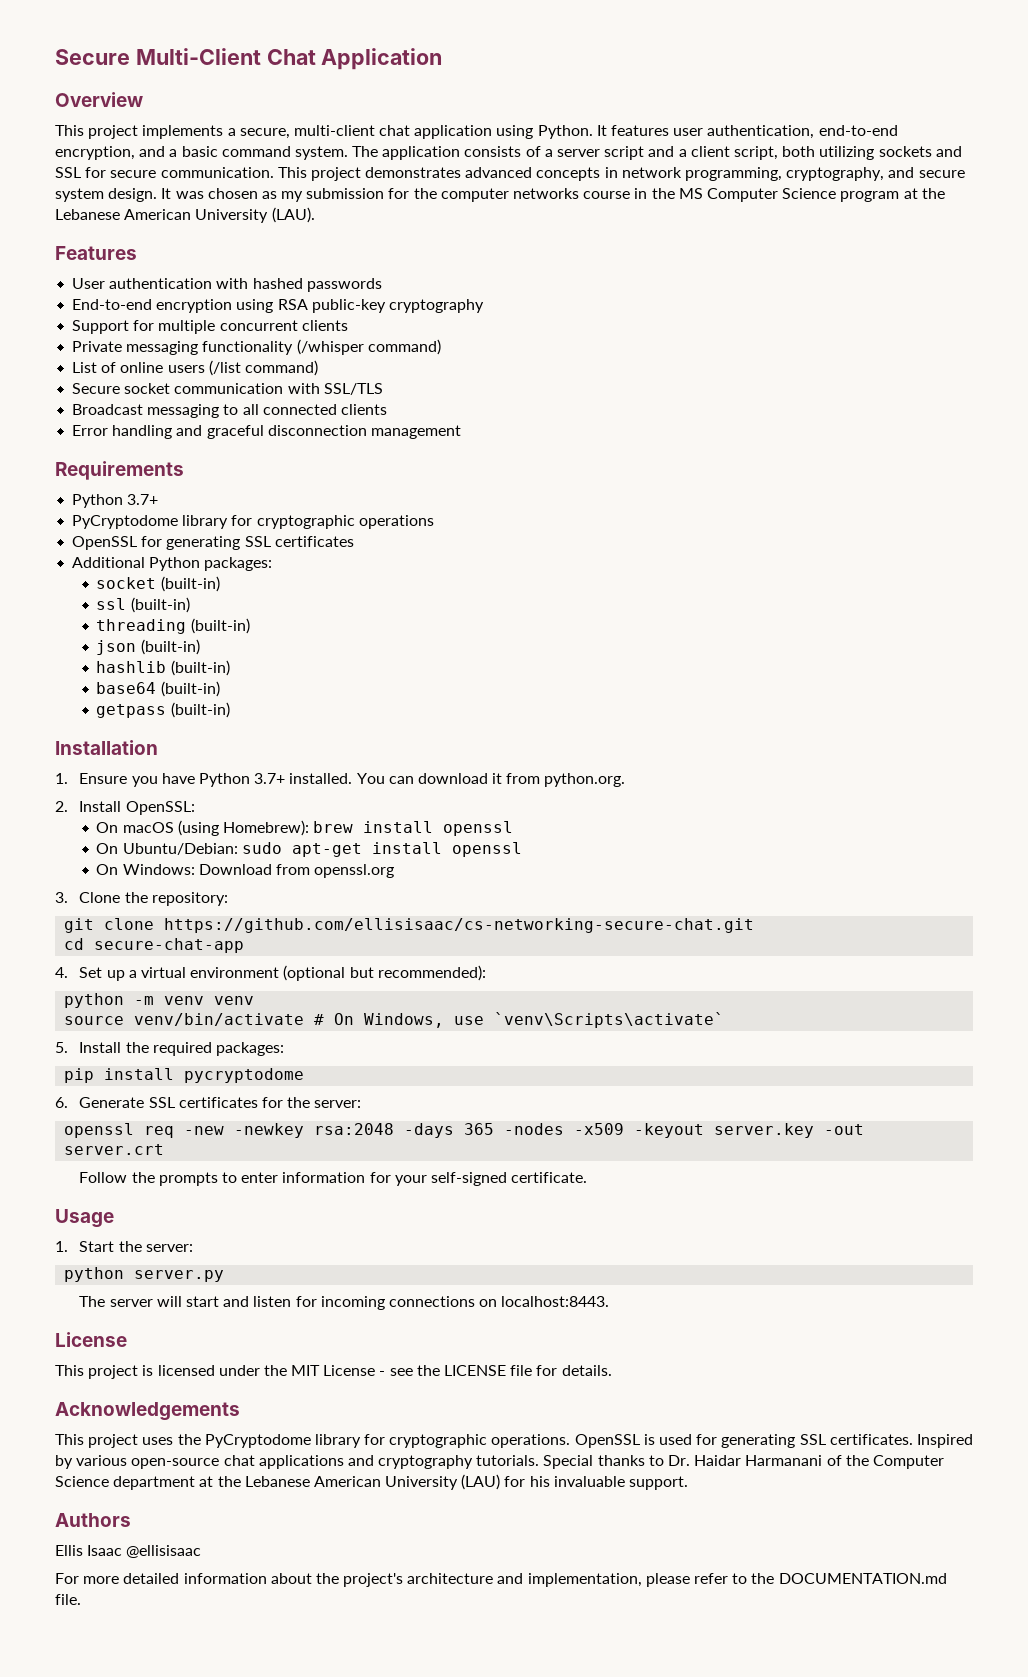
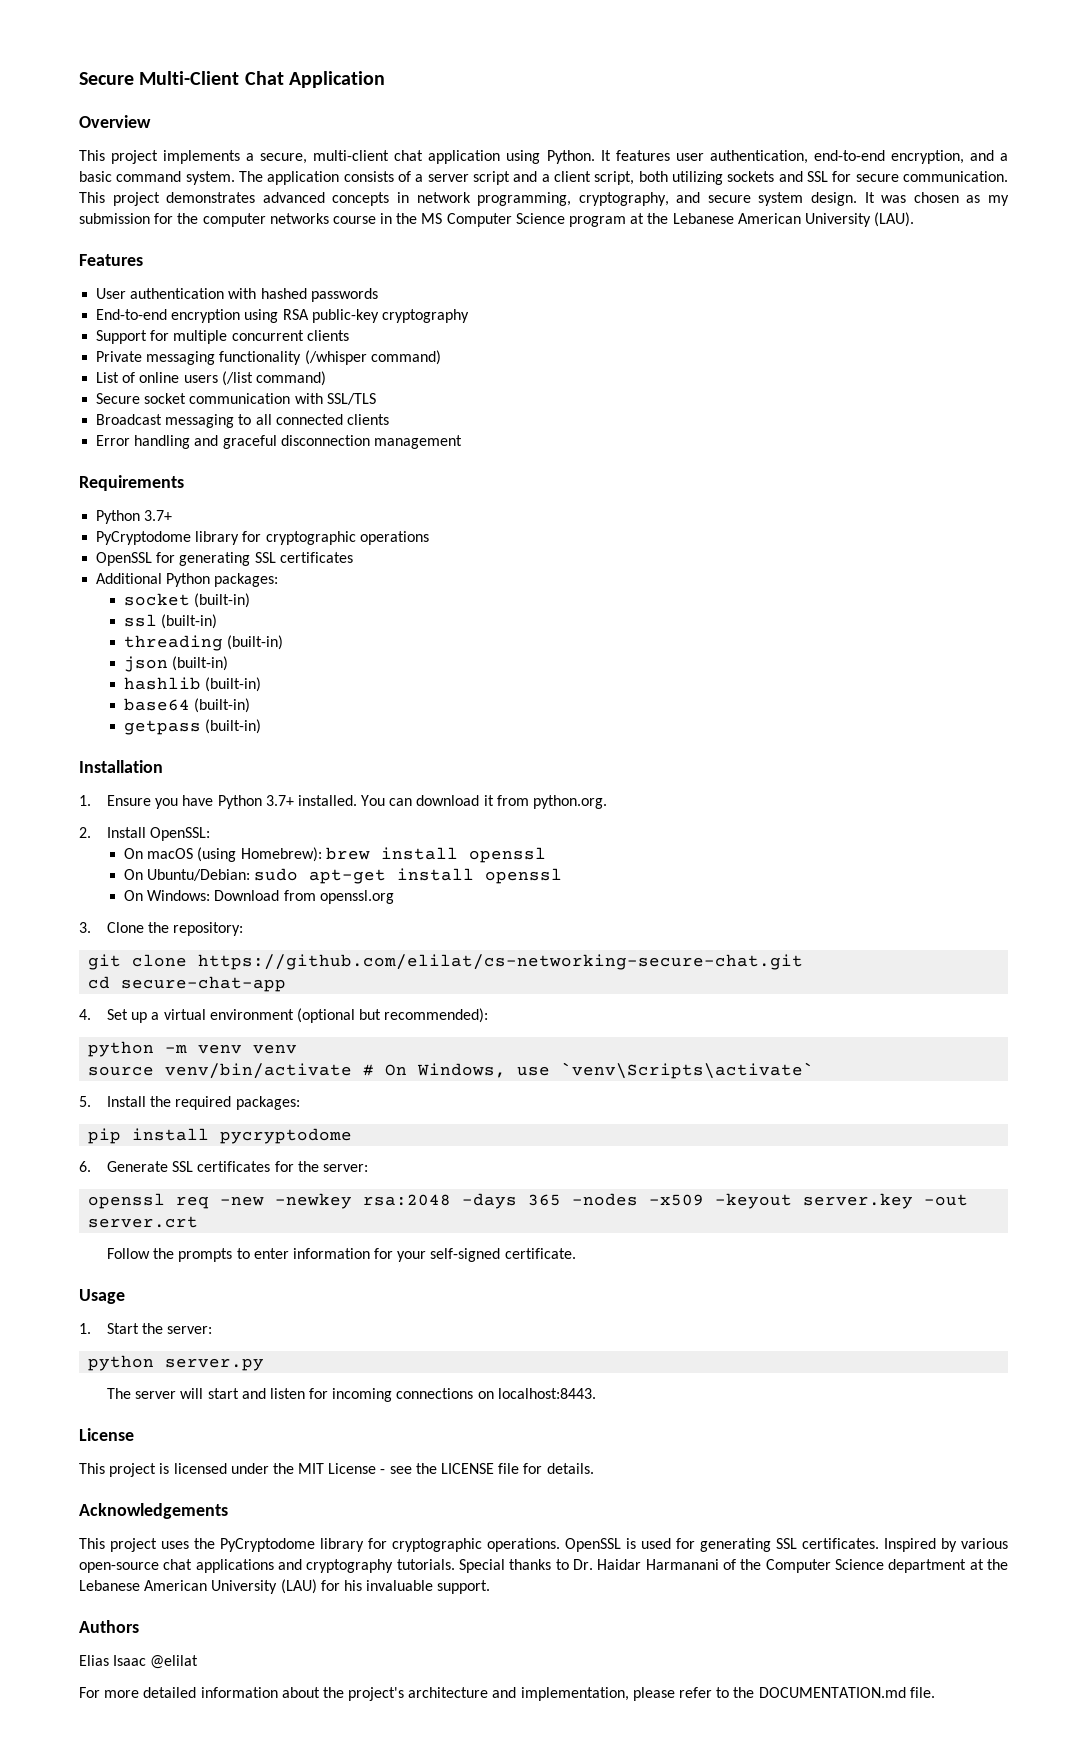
- git clone https://github.com/ellisisaac/cs-networking-secure-chat.git
+ git clone https://github.com/elilat/cs-networking-secure-chat.git
- Ellis Isaac @ellisisaac
+ Elias Isaac @elilat

